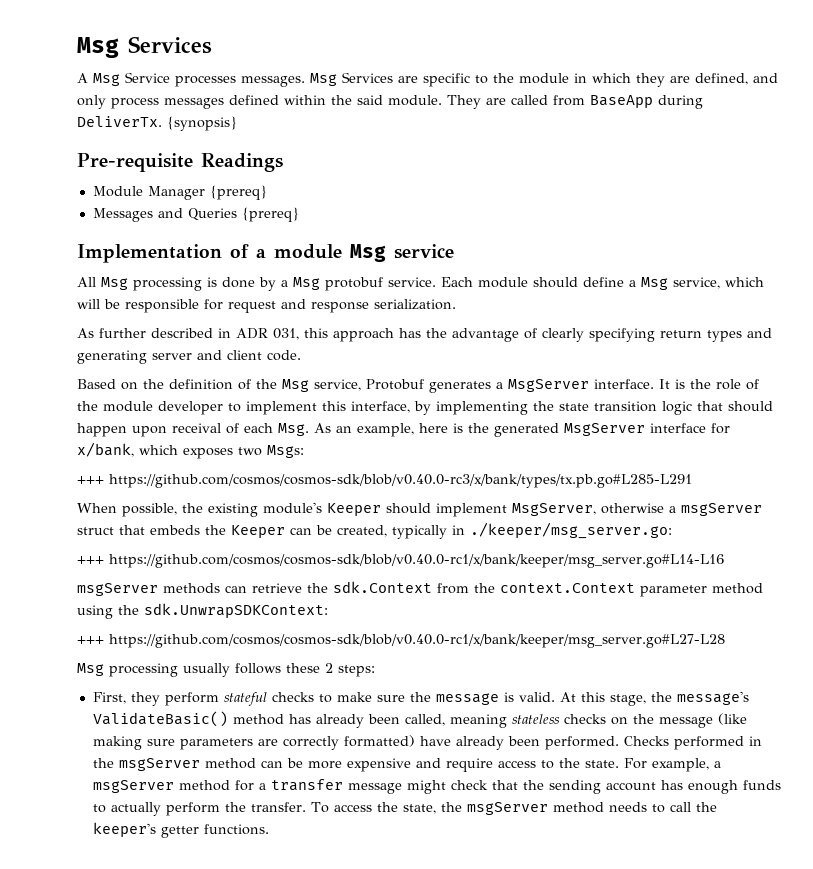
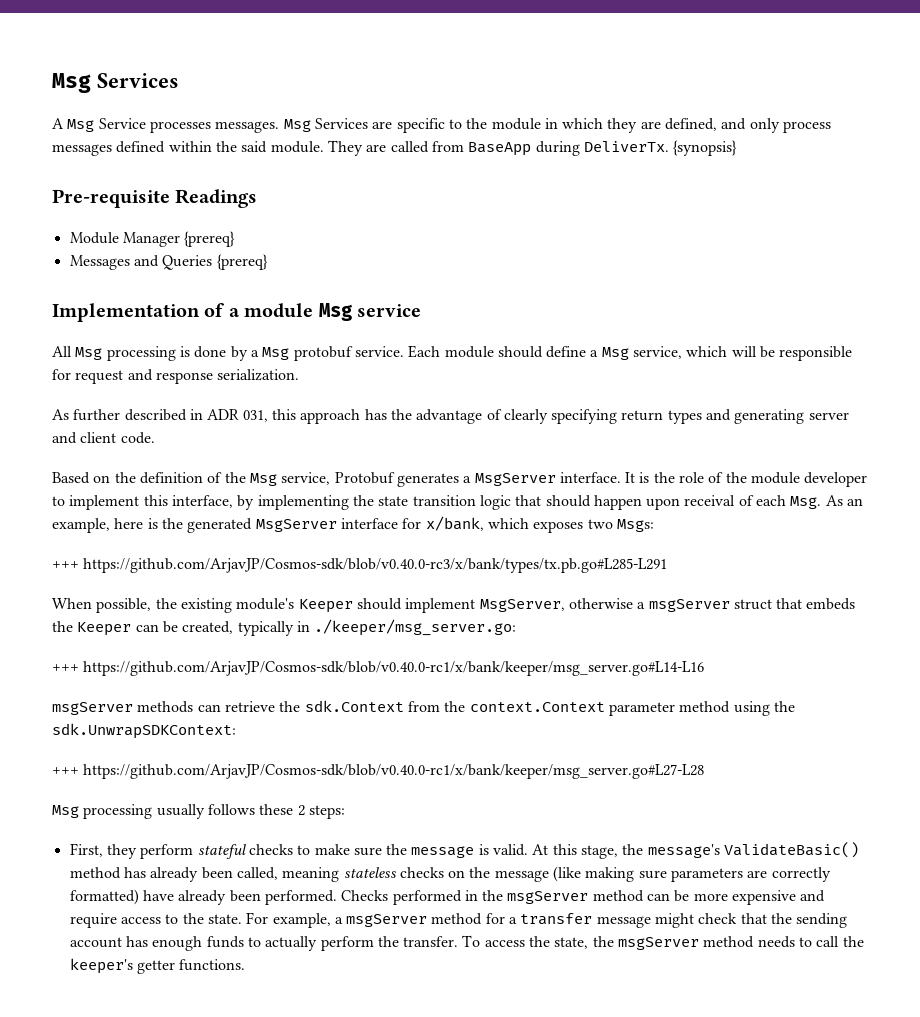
- +++ https://github.com/cosmos/cosmos-sdk/blob/v0.40.0-rc3/x/bank/types/tx.pb.go#L285-L291
+ +++ https://github.com/ArjavJP/Cosmos-sdk/blob/v0.40.0-rc3/x/bank/types/tx.pb.go#L285-L291
- +++ https://github.com/cosmos/cosmos-sdk/blob/v0.40.0-rc1/x/bank/keeper/msg_server.go#L14-L16
+ +++ https://github.com/ArjavJP/Cosmos-sdk/blob/v0.40.0-rc1/x/bank/keeper/msg_server.go#L14-L16
- +++ https://github.com/cosmos/cosmos-sdk/blob/v0.40.0-rc1/x/bank/keeper/msg_server.go#L27-L28
+ +++ https://github.com/ArjavJP/Cosmos-sdk/blob/v0.40.0-rc1/x/bank/keeper/msg_server.go#L27-L28

